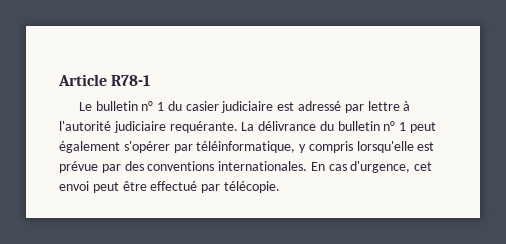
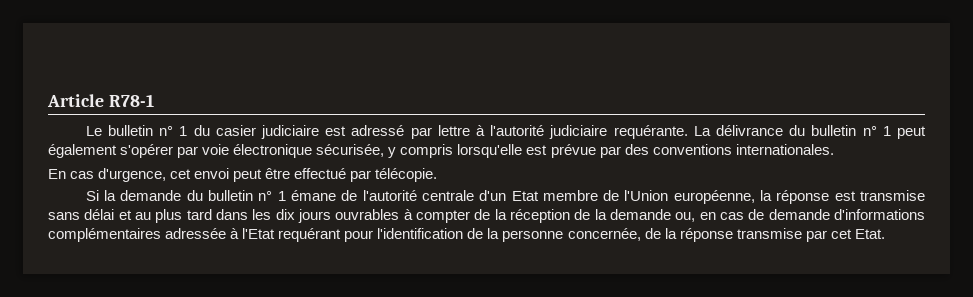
- La délivrance du bulletin n° 1 peut également s'opérer par téléinformatique, y compris lorsqu'elle est prévue par des conventions internationales. En cas d'urgence, cet envoi peut être effectué par télécopie.
+ La délivrance du bulletin n° 1 peut également s'opérer par voie électronique sécurisée, y compris lorsqu'elle est prévue par des conventions internationales.
+ En cas d'urgence, cet envoi peut être effectué par télécopie.
+ Si la demande du bulletin n° 1 émane de l'autorité centrale d'un Etat membre de l'Union européenne, la réponse est transmise sans délai et au plus tard dans les dix jours ouvrables à compter de la réception de la demande ou, en cas de demande d'informations complémentaires adressée à l'Etat requérant pour l'identification de la personne concernée, de la réponse transmise par cet Etat.

